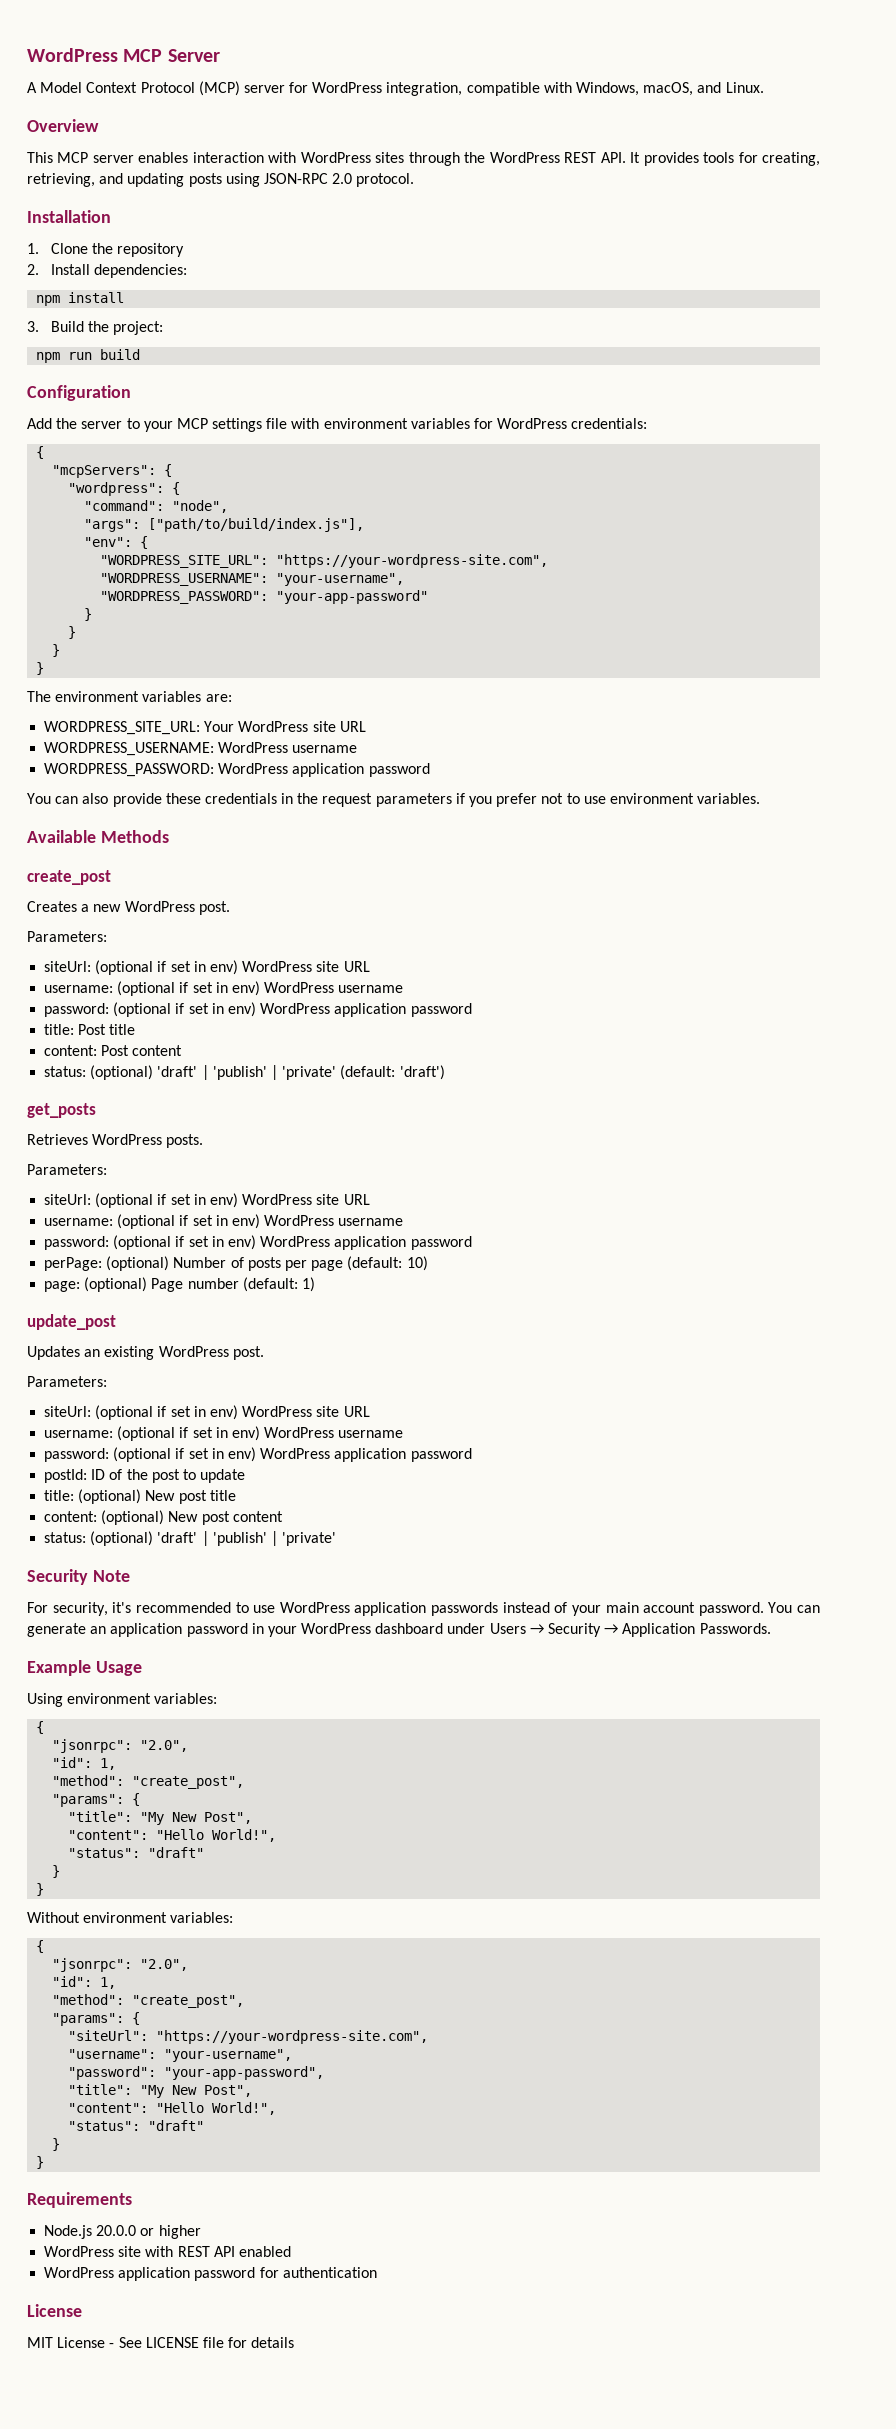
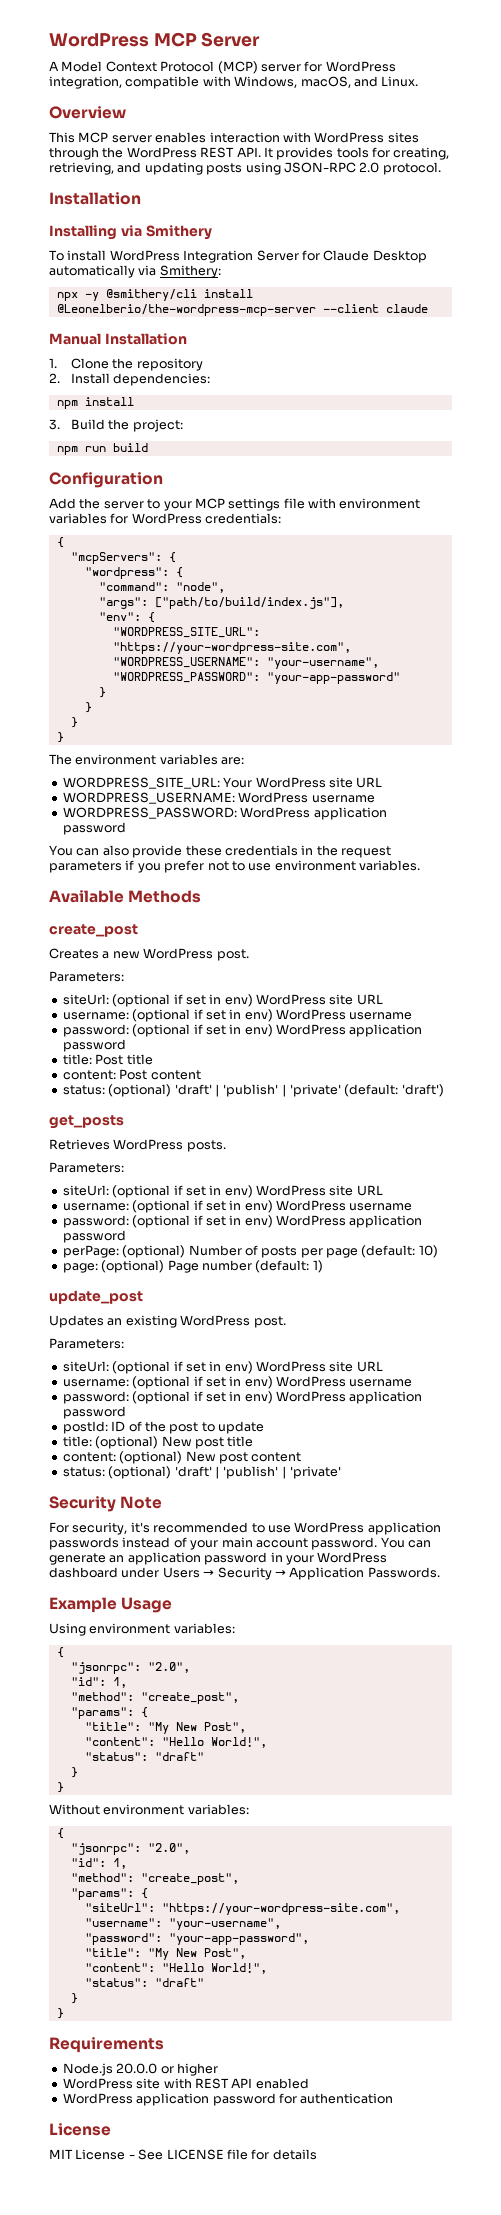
+ Installing via Smithery
+ To install WordPress Integration Server for Claude Desktop automatically via Smithery:
+ npx -y @smithery/cli install @Leonelberio/the-wordpress-mcp-server --client claude
+ Manual Installation

